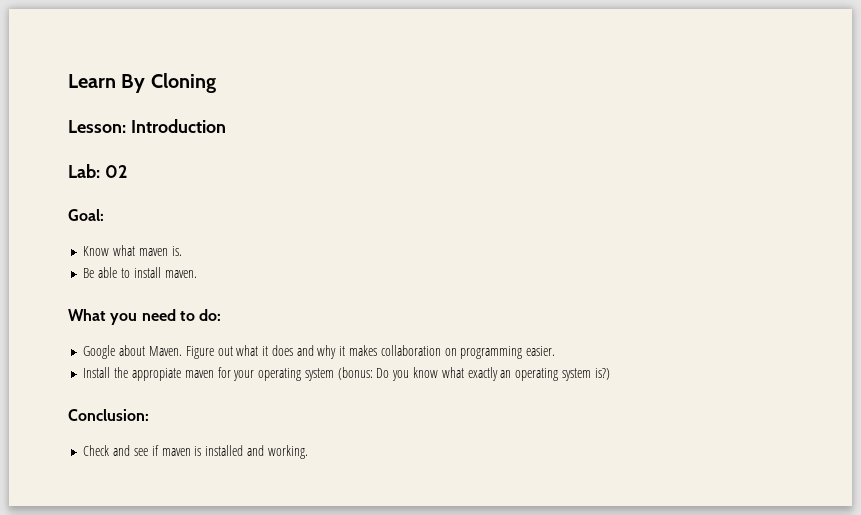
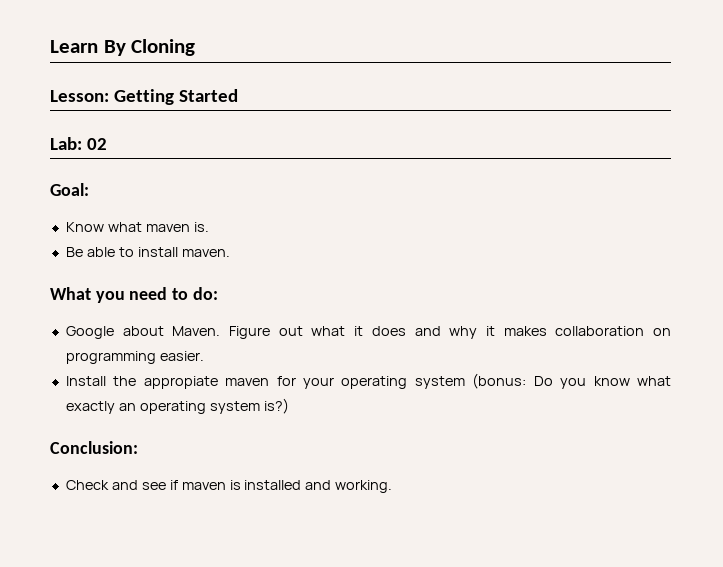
- Lesson: Introduction
+ Lesson: Getting Started

